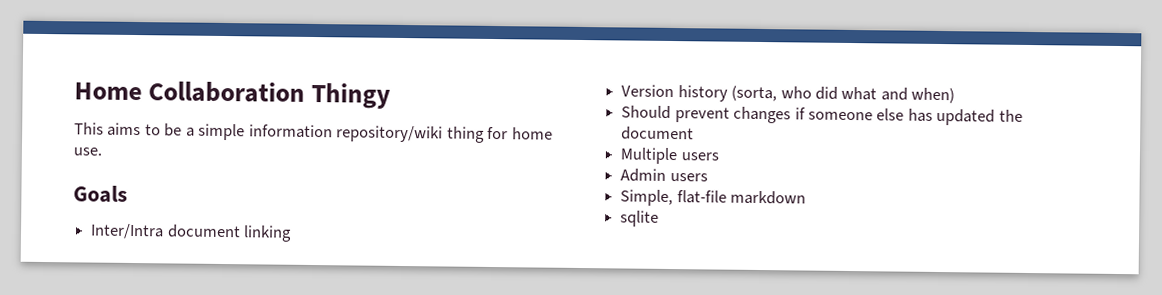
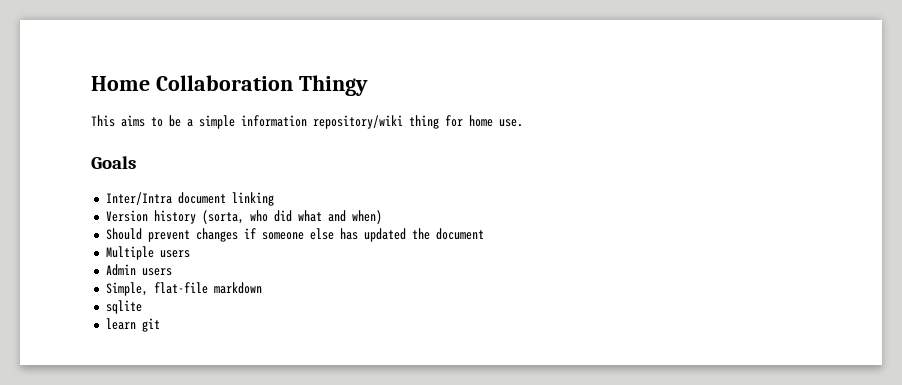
+ learn git

